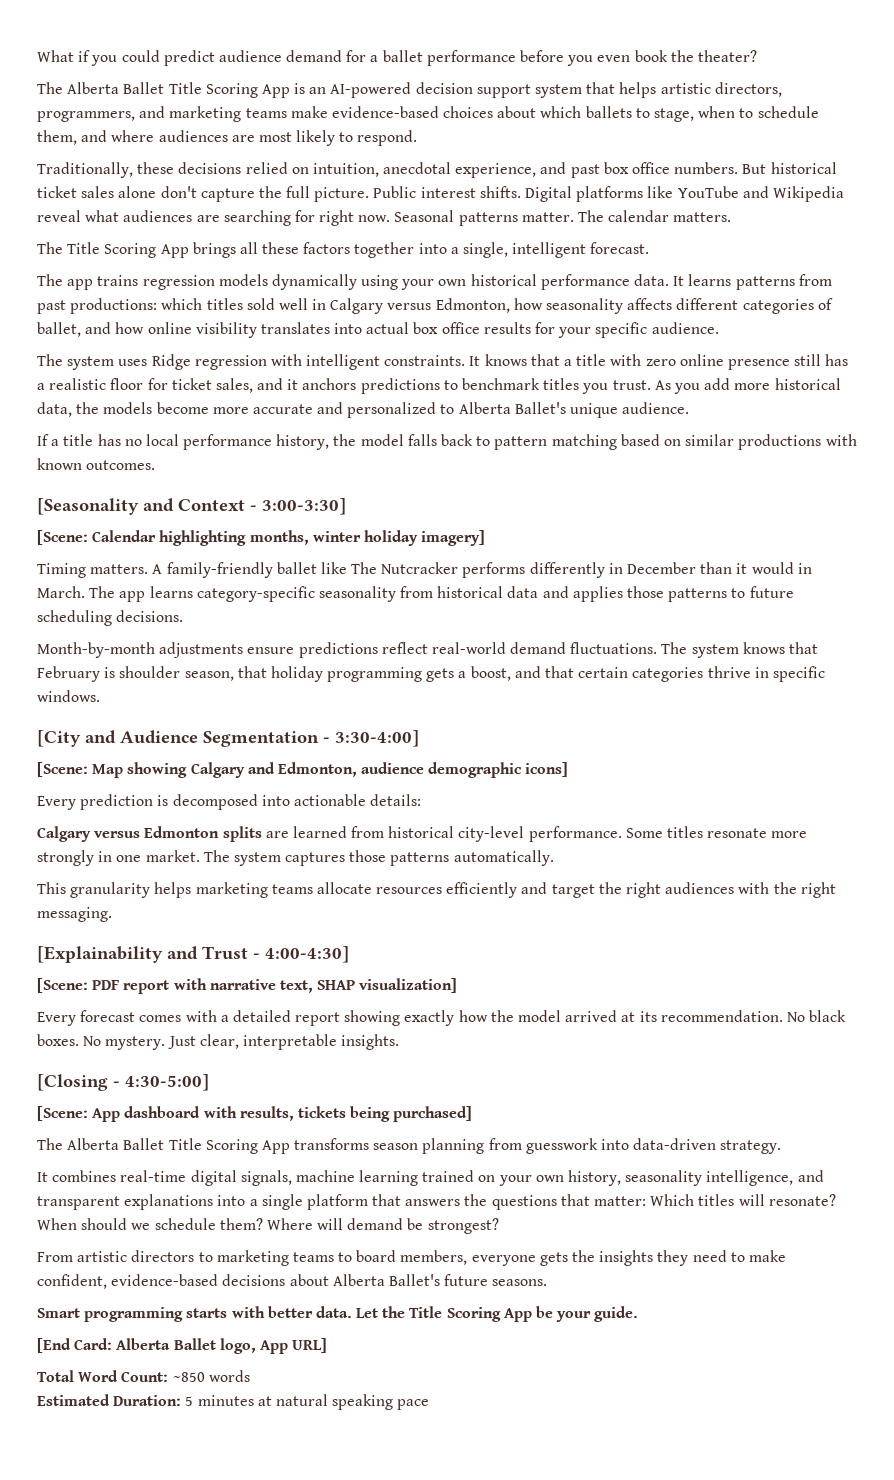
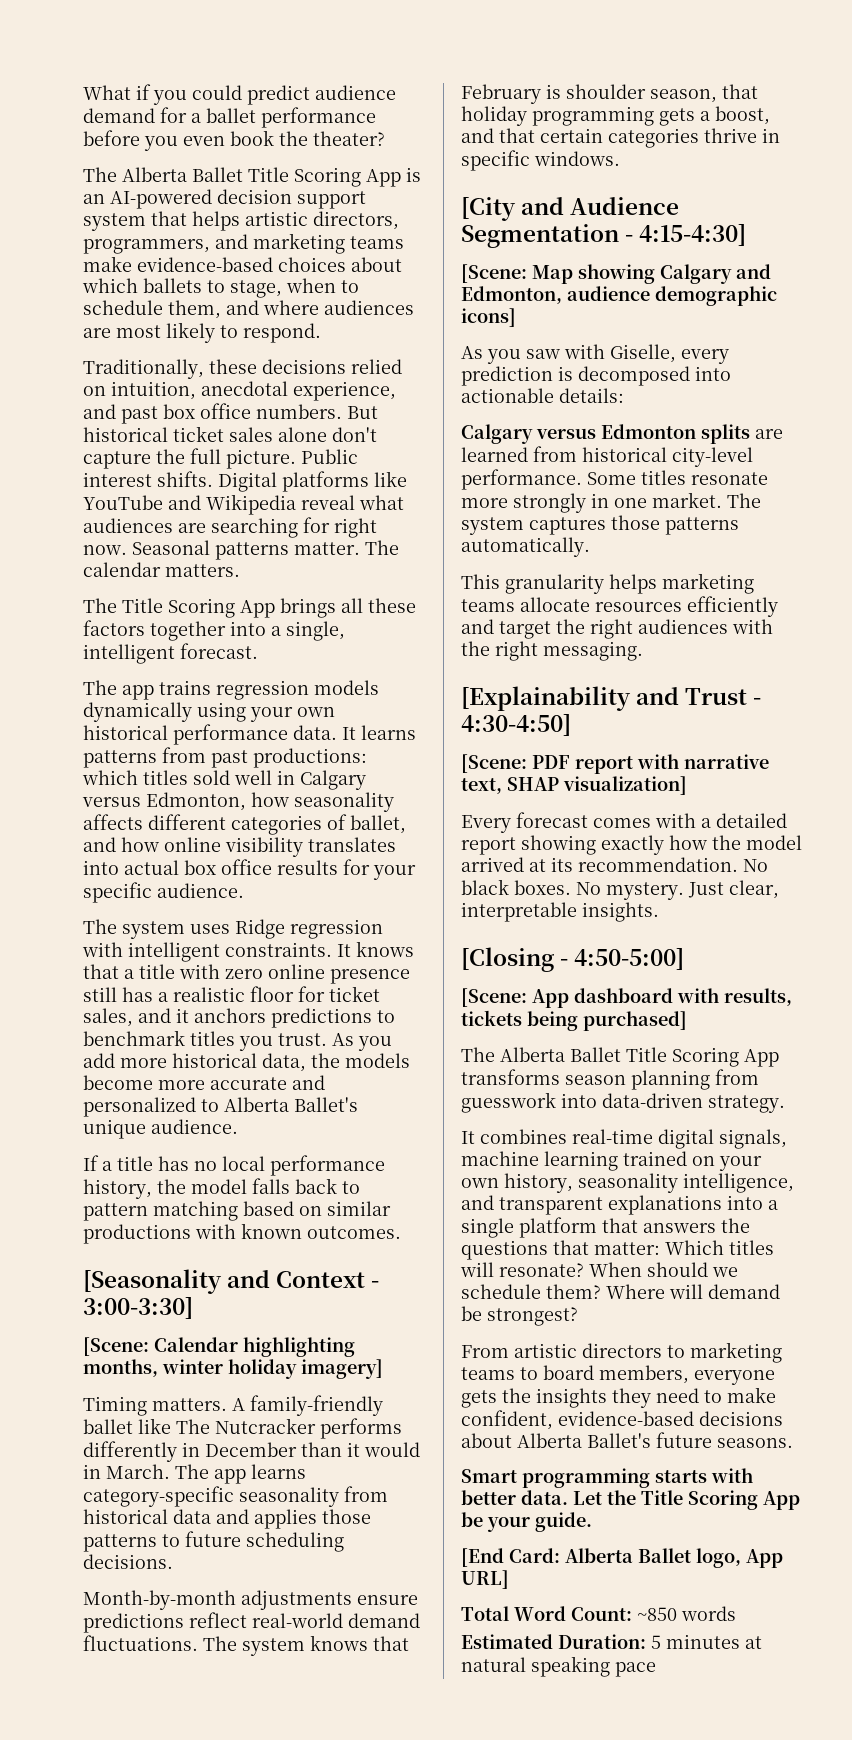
- [City and Audience Segmentation - 3:30-4:00]
+ [City and Audience Segmentation - 4:15-4:30]
- Every prediction is decomposed into actionable details:
+ As you saw with Giselle, every prediction is decomposed into actionable details:
- [Explainability and Trust - 4:00-4:30]
+ [Explainability and Trust - 4:30-4:50]
- [Closing - 4:30-5:00]
+ [Closing - 4:50-5:00]

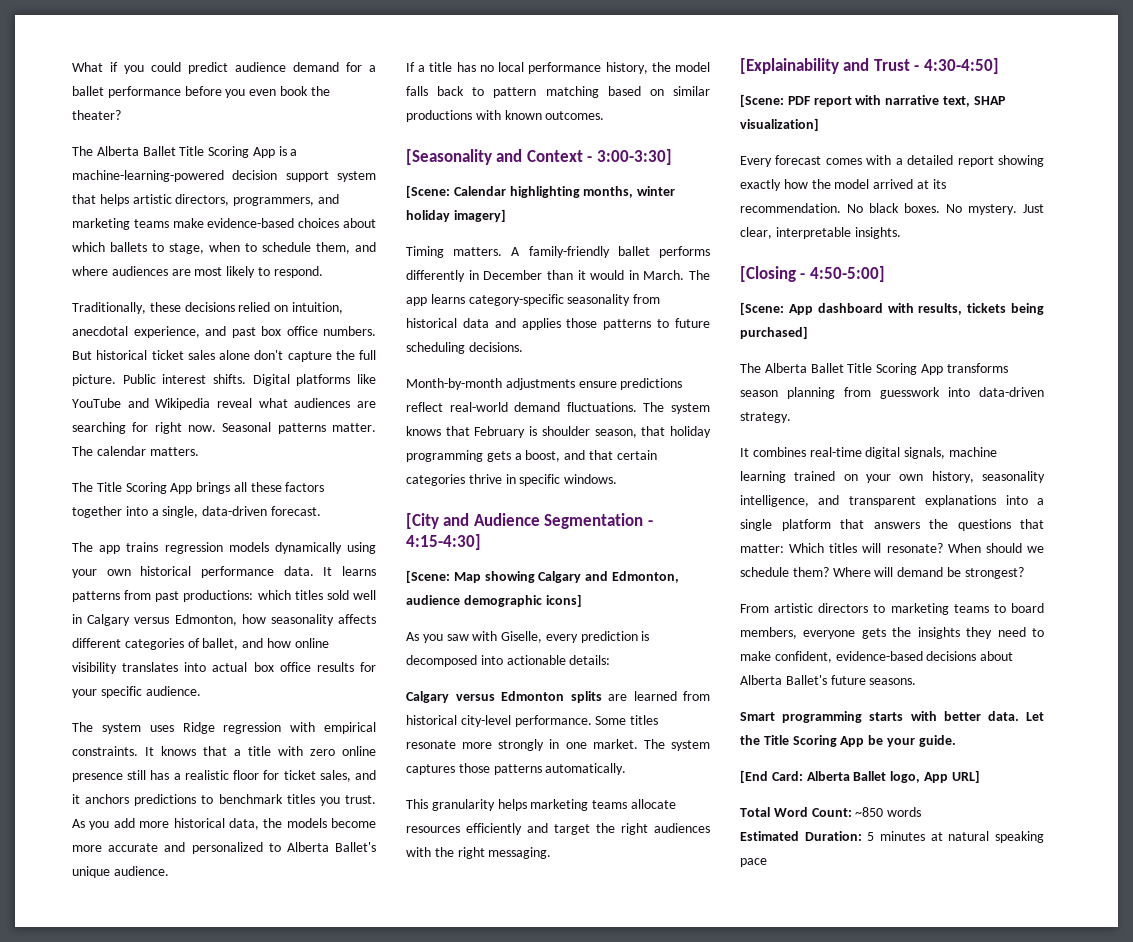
- The Alberta Ballet Title Scoring App is an AI-powered decision support system that helps artistic directors, programmers, and marketing teams make evidence-based choices about which ballets to stage, when to schedule them, and where audiences are most likely to respond.
+ The Alberta Ballet Title Scoring App is a machine-learning-powered decision support system that helps artistic directors, programmers, and marketing teams make evidence-based choices about which ballets to stage, when to schedule them, and where audiences are most likely to respond.
- The Title Scoring App brings all these factors together into a single, intelligent forecast.
+ The Title Scoring App brings all these factors together into a single, data-driven forecast.
- The system uses Ridge regression with intelligent constraints.
+ The system uses Ridge regression with empirical constraints.
- A family-friendly ballet like The Nutcracker performs differently in December than it would in March.
+ A family-friendly ballet performs differently in December than it would in March.

